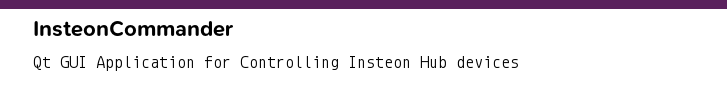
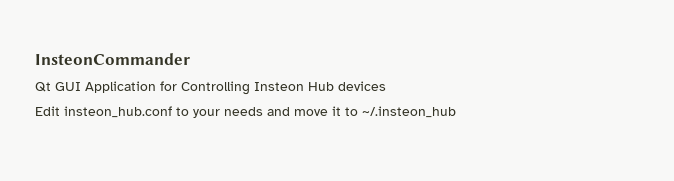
+ Edit insteon_hub.conf to your needs and move it to ~/.insteon_hub

